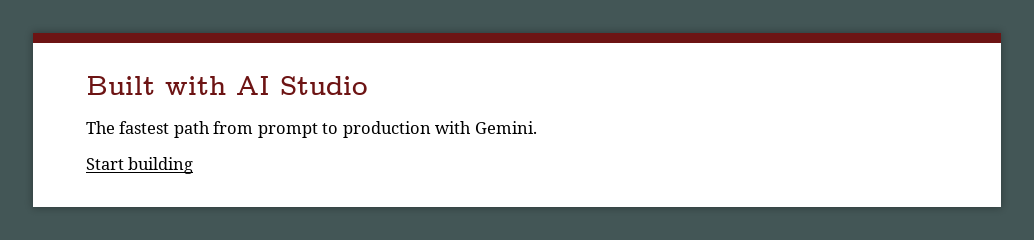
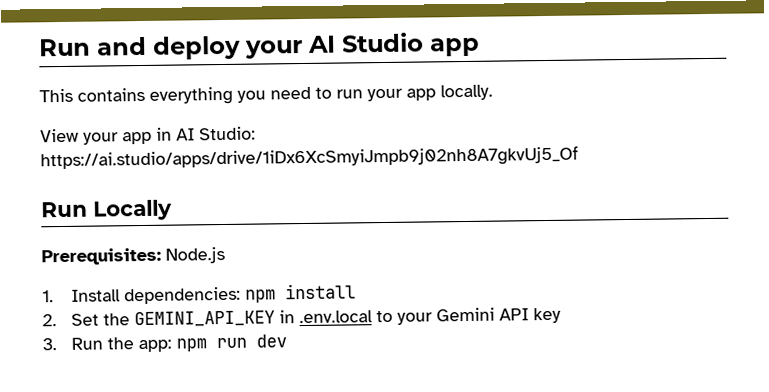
- Built with AI Studio
- The fastest path from prompt to production with Gemini.
- Start building
+ Run and deploy your AI Studio app
+ This contains everything you need to run your app locally.
+ View your app in AI Studio: https://ai.studio/apps/drive/1iDx6XcSmyiJmpb9j02nh8A7gkvUj5_Of
+ Run Locally
+ Prerequisites: Node.js
+ 1. Install dependencies: npm install
+ 2. Set the GEMINI_API_KEY in .env.local to your Gemini API key
+ 3. Run the app: npm run dev

